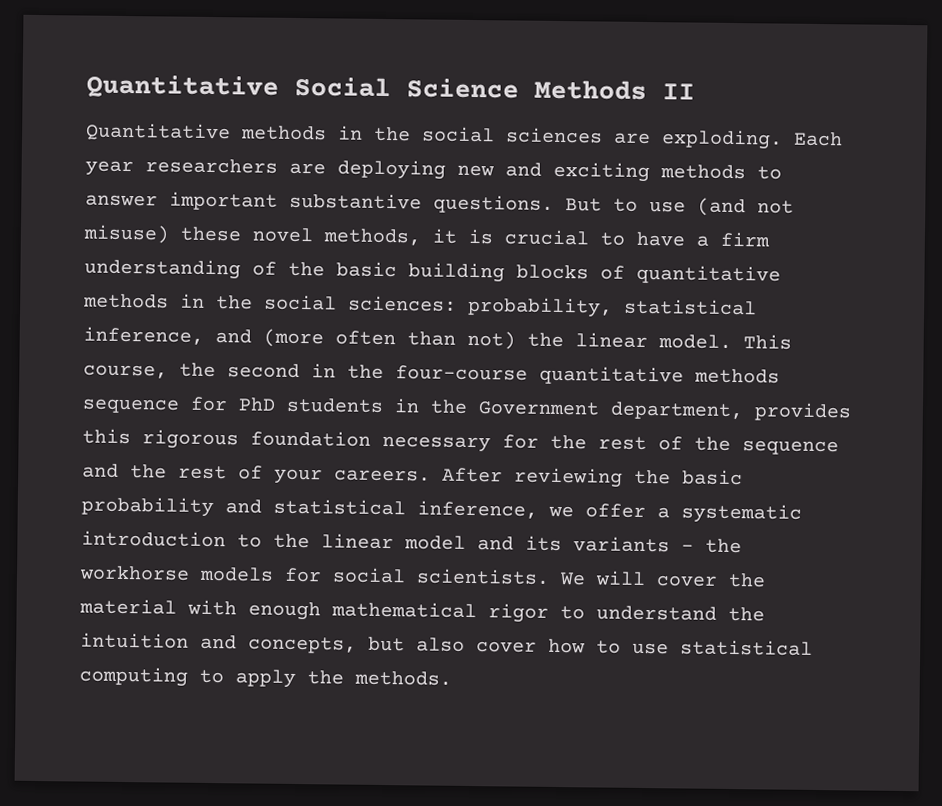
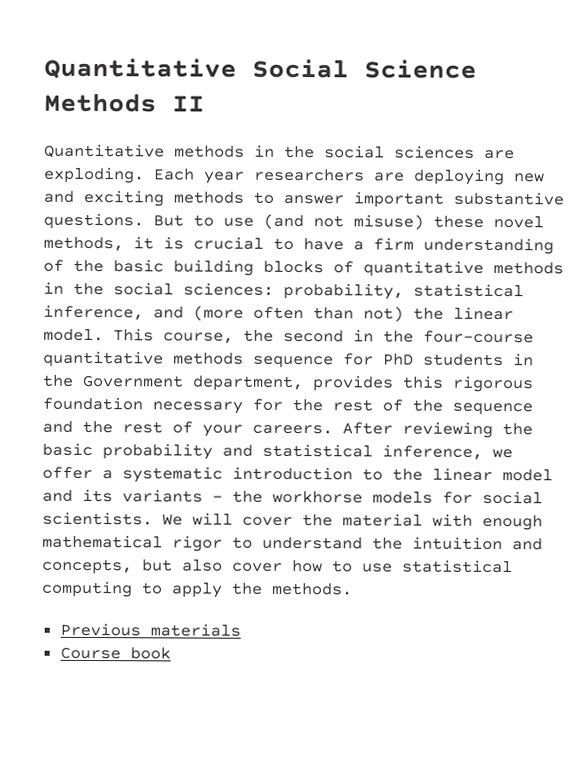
+ Previous materials
+ Course book

